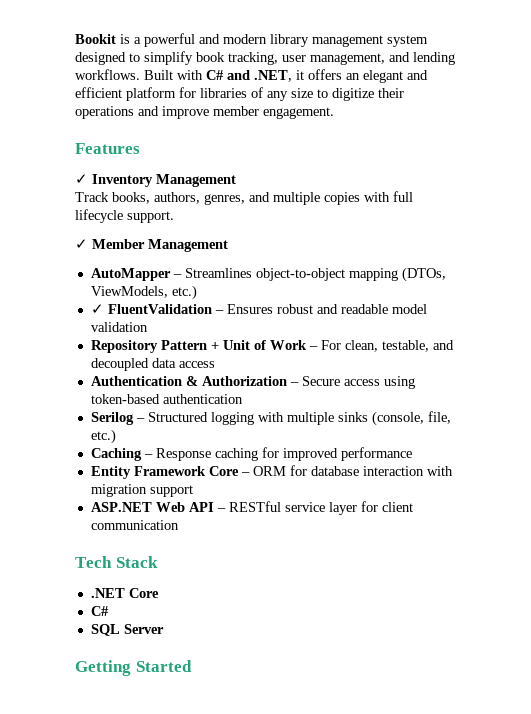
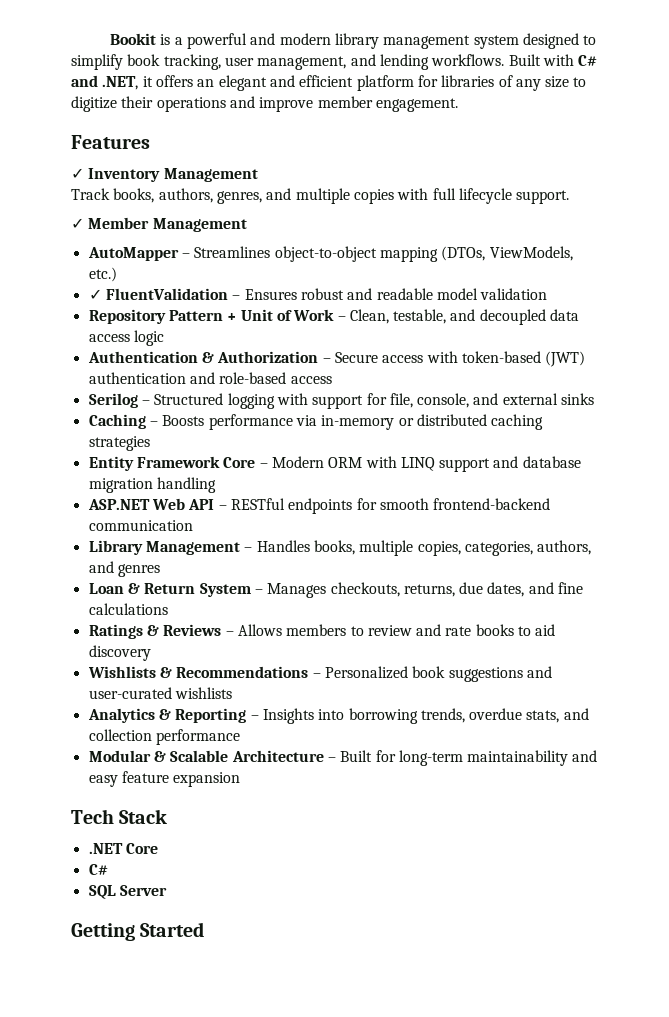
- Repository Pattern + Unit of Work – For clean, testable, and decoupled data access
+ Repository Pattern + Unit of Work – Clean, testable, and decoupled data access logic
- Authentication & Authorization – Secure access using token-based authentication
+ Authentication & Authorization – Secure access with token-based (JWT) authentication and role-based access
- Serilog – Structured logging with multiple sinks (console, file, etc.)
- Caching – Response caching for improved performance
- Entity Framework Core – ORM for database interaction with migration support
+ Serilog – Structured logging with support for file, console, and external sinks
+ Caching – Boosts performance via in-memory or distributed caching strategies
+ Entity Framework Core – Modern ORM with LINQ support and database migration handling
- ASP.NET Web API – RESTful service layer for client communication
+ ASP.NET Web API – RESTful endpoints for smooth frontend-backend communication
+ Library Management – Handles books, multiple copies, categories, authors, and genres
+ Loan & Return System – Manages checkouts, returns, due dates, and fine calculations
+ Ratings & Reviews – Allows members to review and rate books to aid discovery
+ Wishlists & Recommendations – Personalized book suggestions and user-curated wishlists
+ Analytics & Reporting – Insights into borrowing trends, overdue stats, and collection performance
+ Modular & Scalable Architecture – Built for long-term maintainability and easy feature expansion

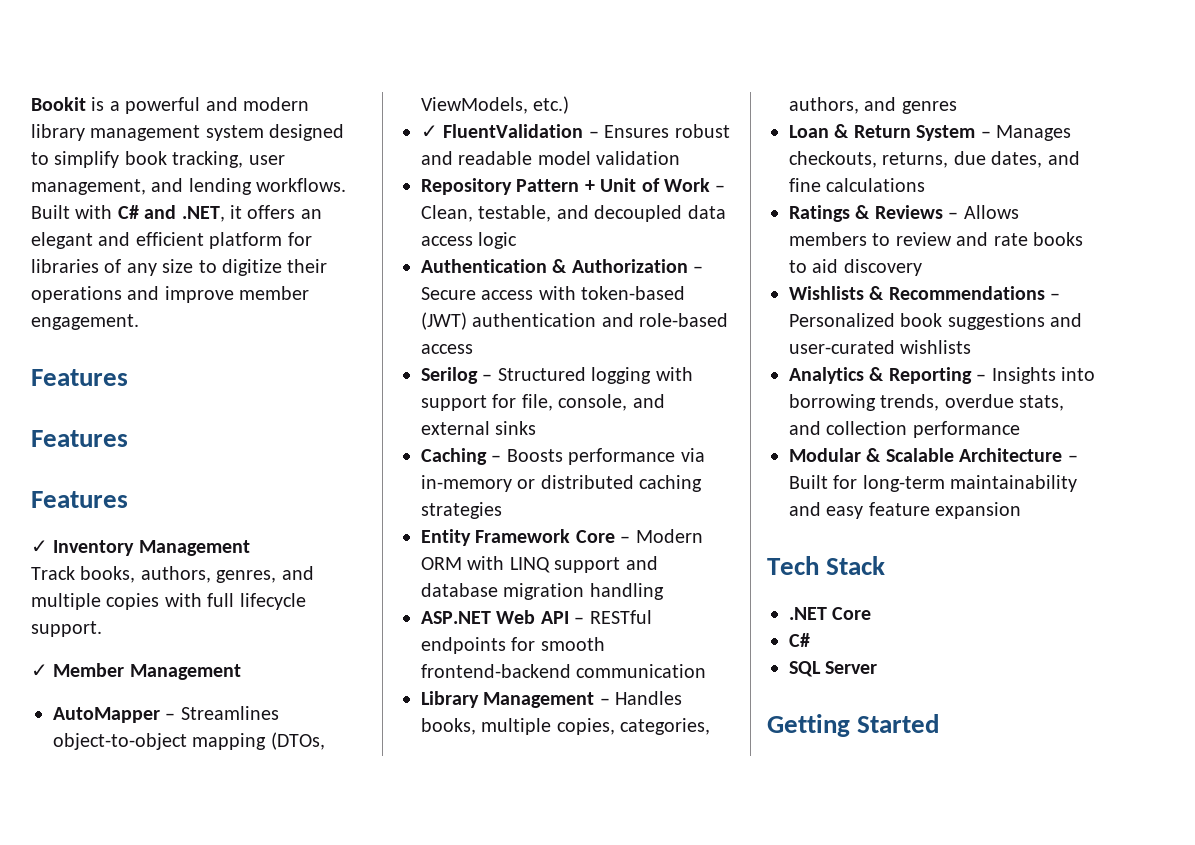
  Built with C# and .NET, it offers an elegant and efficient platform for libraries of any size to digitize their operations and improve member engagement.
+ Features
+ Features

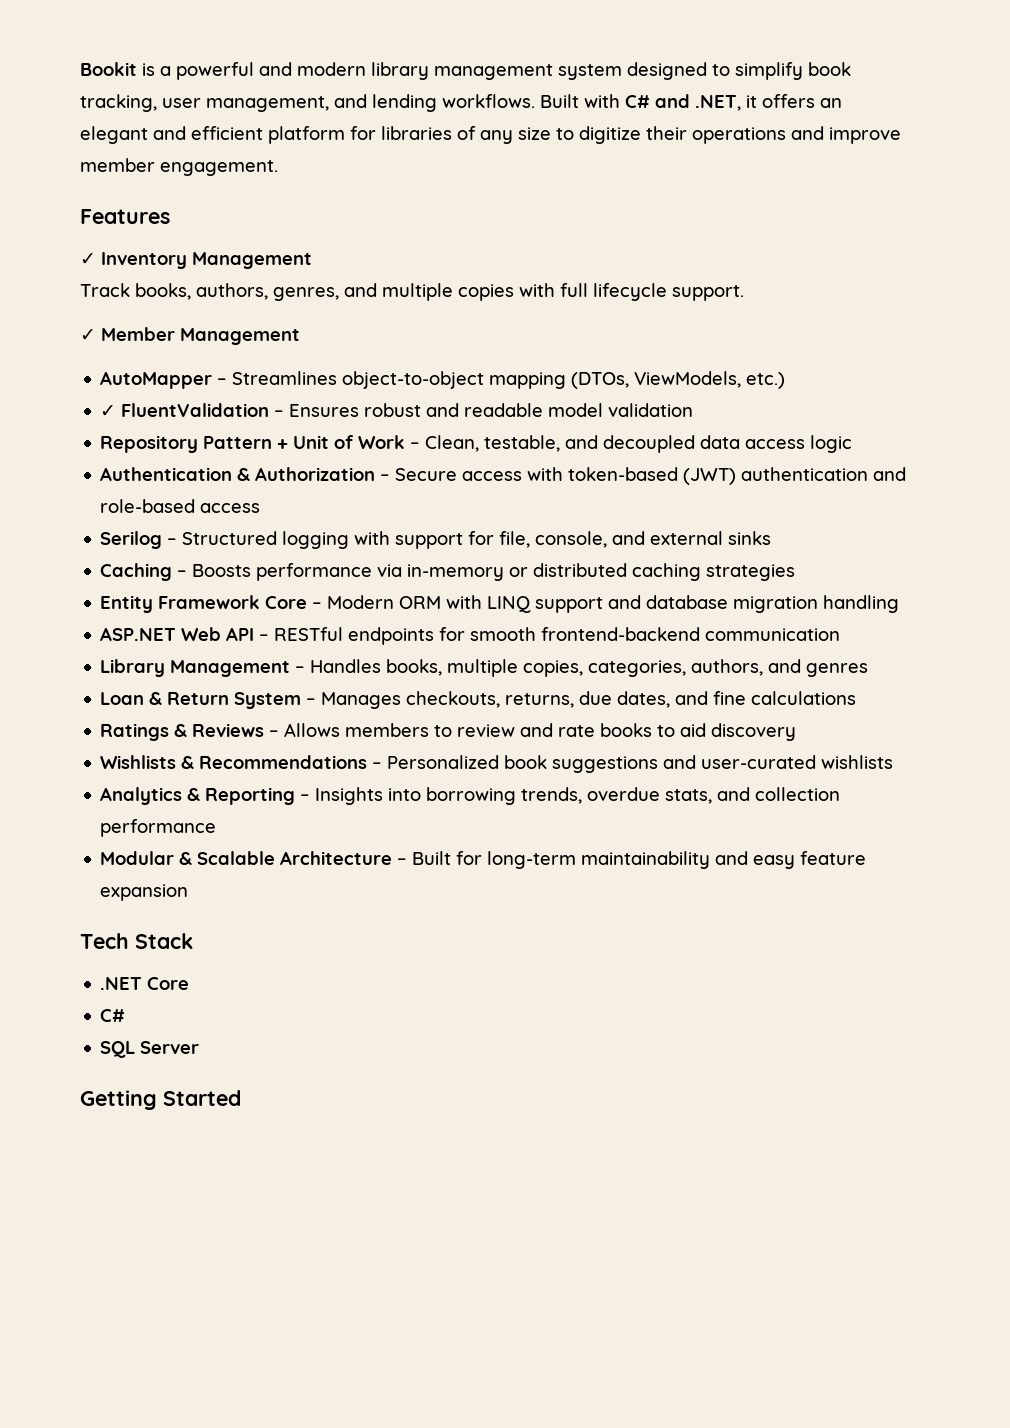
  Built with C# and .NET, it offers an elegant and efficient platform for libraries of any size to digitize their operations and improve member engagement.
- Features
- Features

